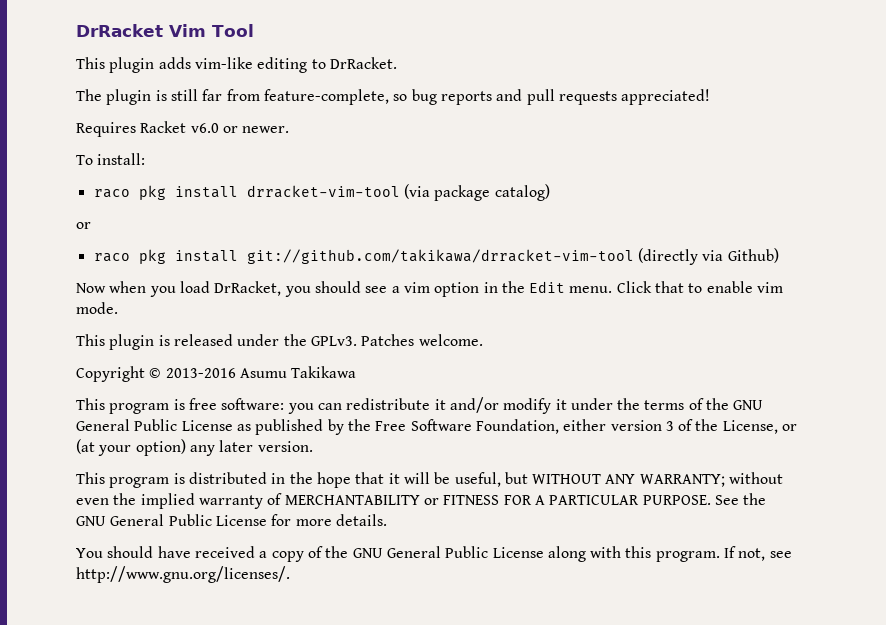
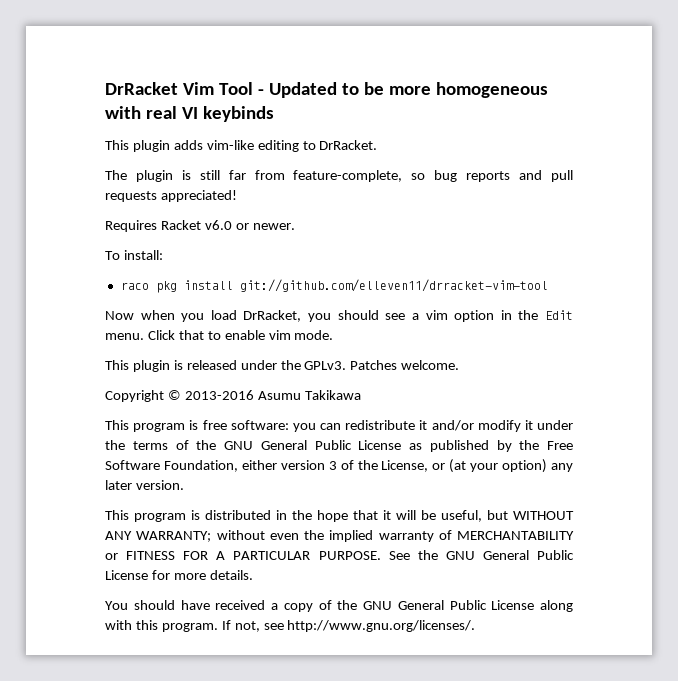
- DrRacket Vim Tool
+ DrRacket Vim Tool - Updated to be more homogeneous with real VI keybinds
- raco pkg install drracket-vim-tool (via package catalog)
- or
- raco pkg install git://github.com/takikawa/drracket-vim-tool (directly via Github)
+ raco pkg install git://github.com/elleven11/drracket-vim-tool

